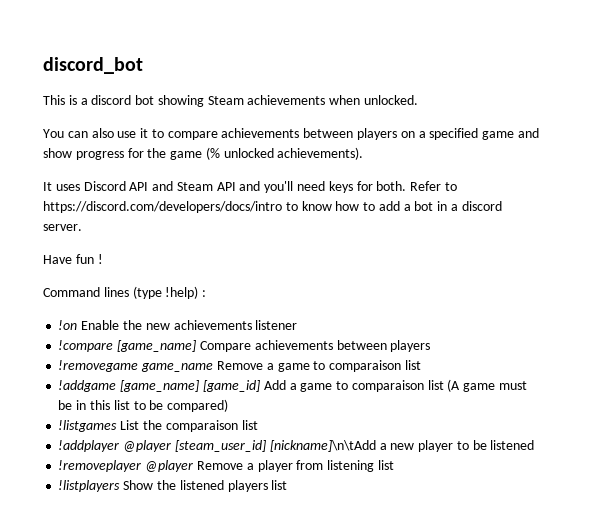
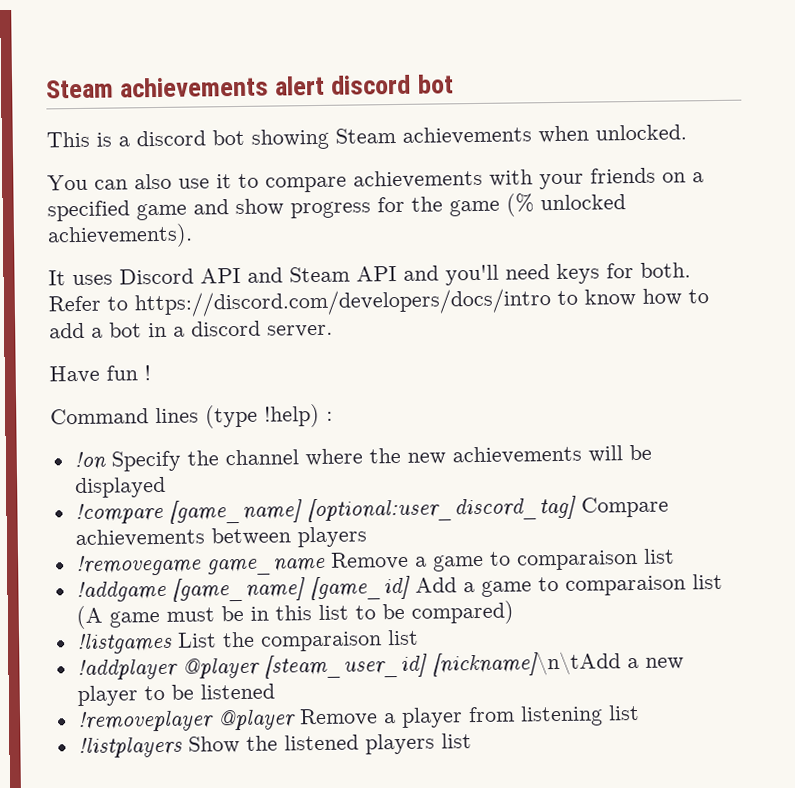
- discord_bot
+ Steam achievements alert discord bot
- You can also use it to compare achievements between players on a specified game and show progress for the game (% unlocked achievements).
+ You can also use it to compare achievements with your friends on a specified game and show progress for the game (% unlocked achievements).
- !on Enable the new achievements listener
+ !on Specify the channel where the new achievements will be displayed
- !compare [game_name] Compare achievements between players
+ !compare [game_name] [optional:user_discord_tag] Compare achievements between players

